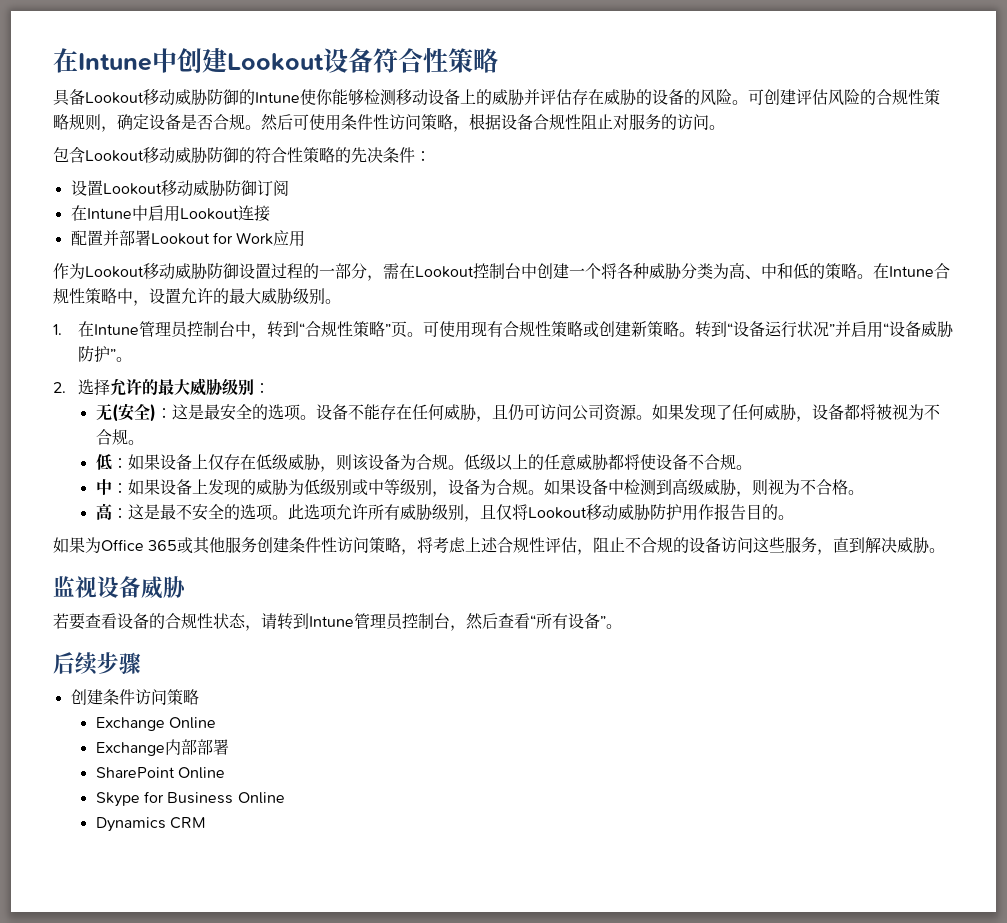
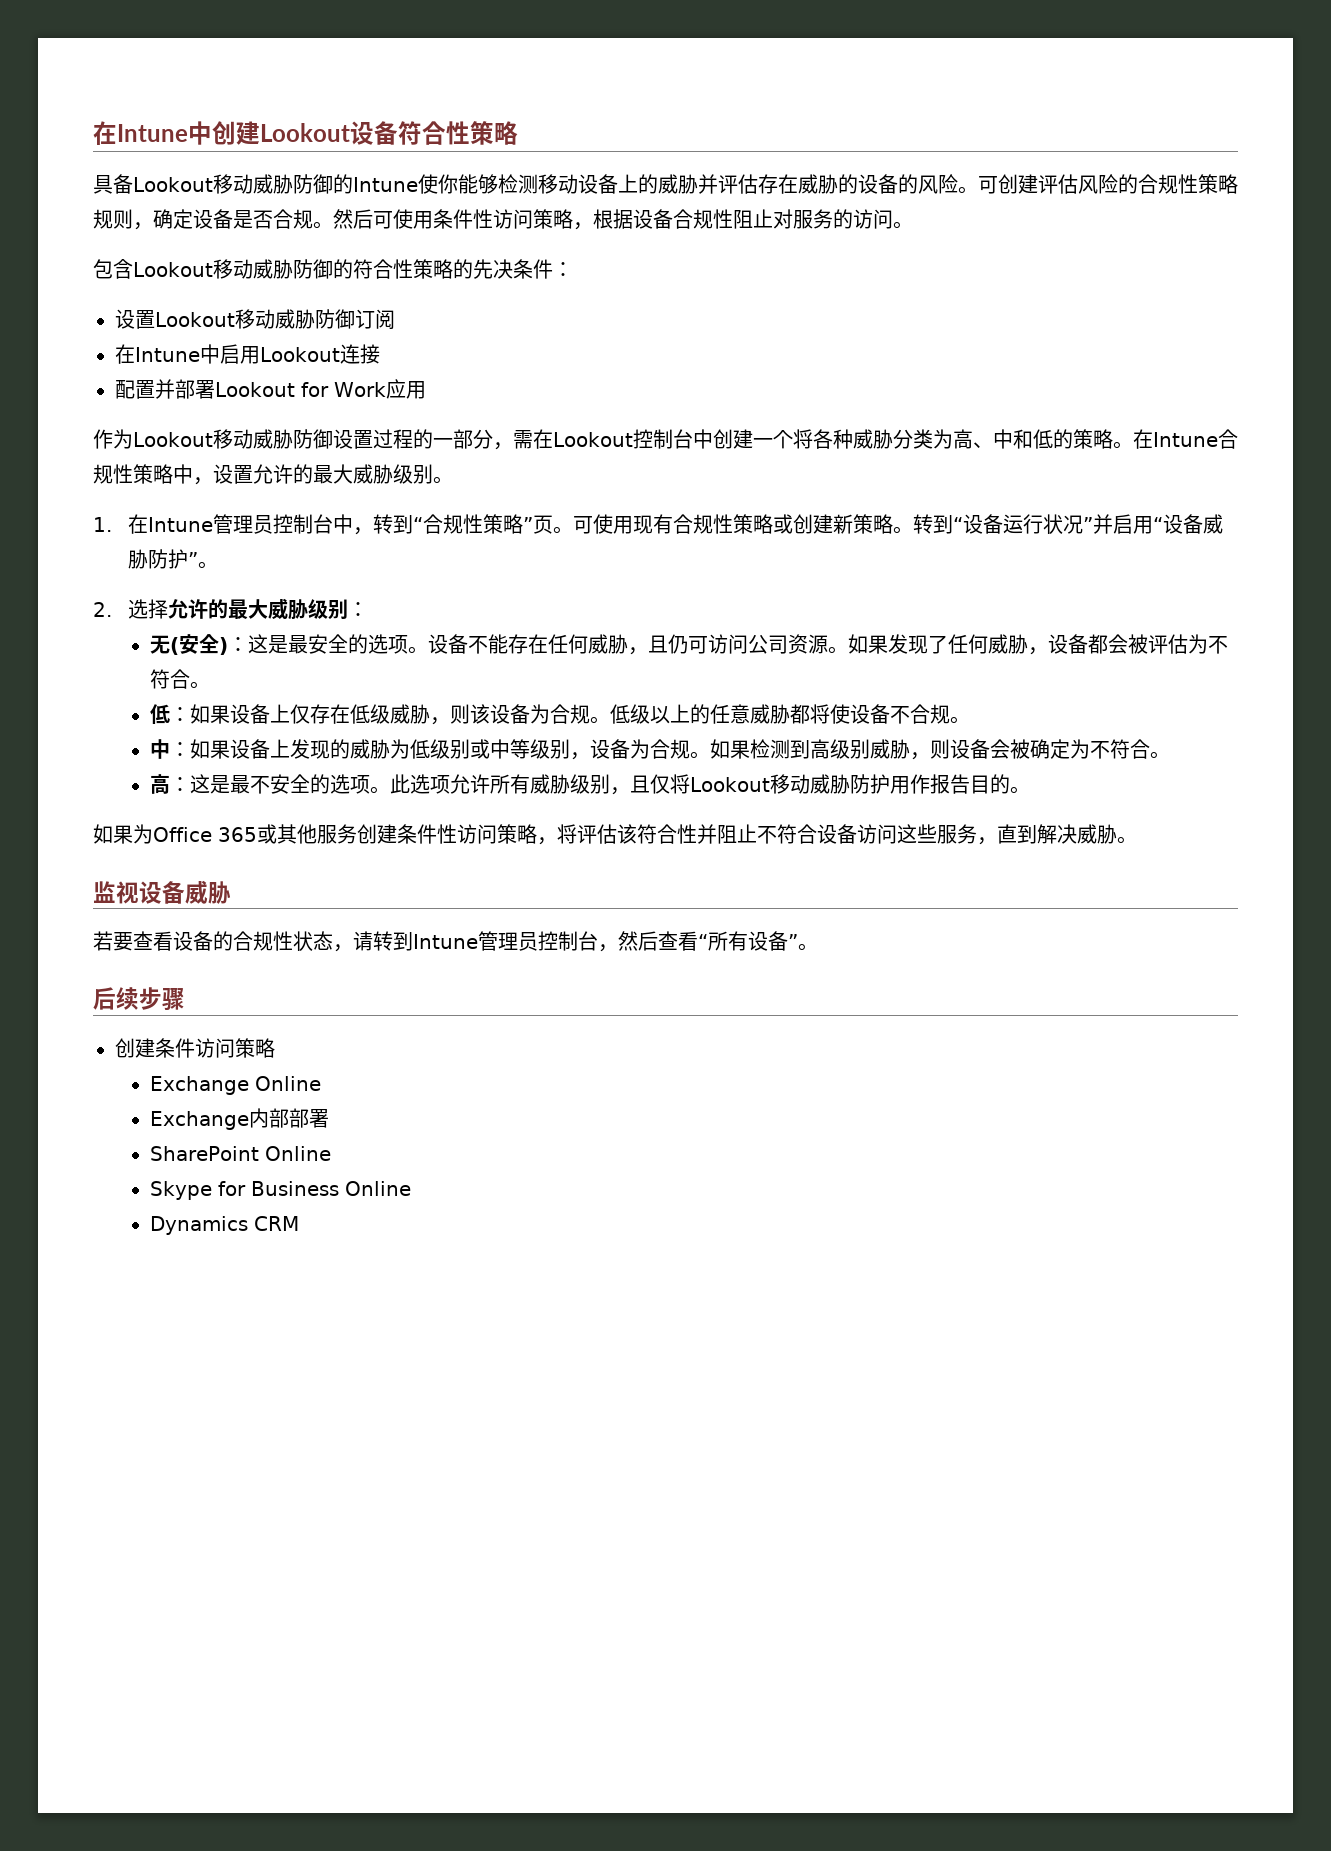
- 如果发现了任何威胁，设备都将被视为不合规。
+ 如果发现了任何威胁，设备都会被评估为不符合。
- 如果设备中检测到高级威胁，则视为不合格。
+ 如果检测到高级别威胁，则设备会被确定为不符合。
- 如果为Office 365或其他服务创建条件性访问策略，将考虑上述合规性评估，阻止不合规的设备访问这些服务，直到解决威胁。
+ 如果为Office 365或其他服务创建条件性访问策略，将评估该符合性并阻止不符合设备访问这些服务，直到解决威胁。

